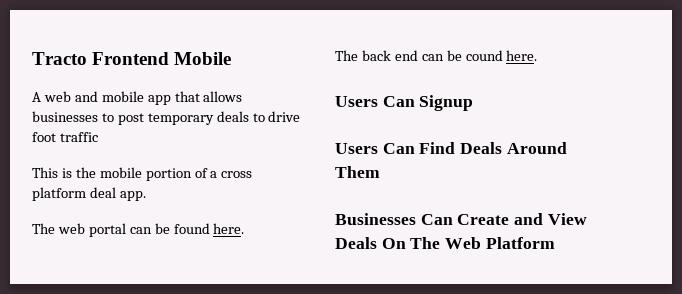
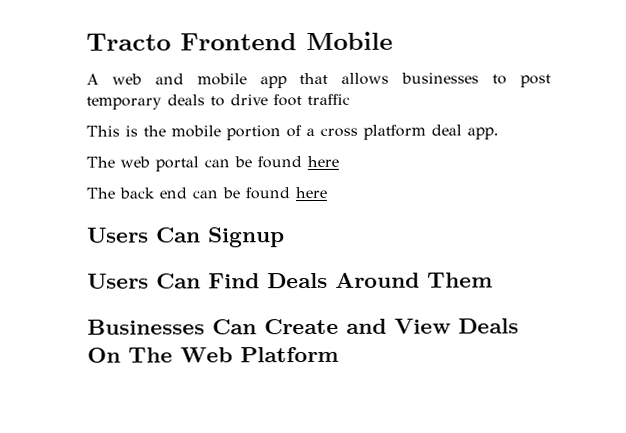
- The web portal can be found here.
+ The web portal can be found here
- The back end can be cound here.
+ The back end can be found here

